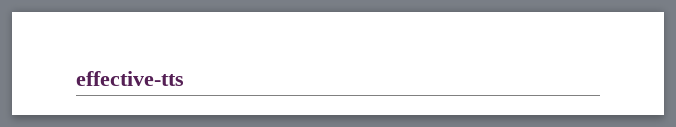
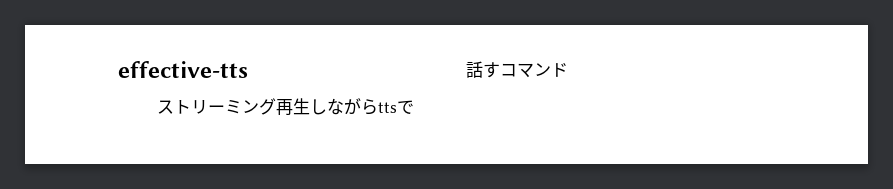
+ ストリーミング再生しながらttsで話すコマンド

